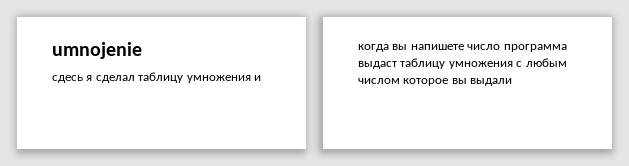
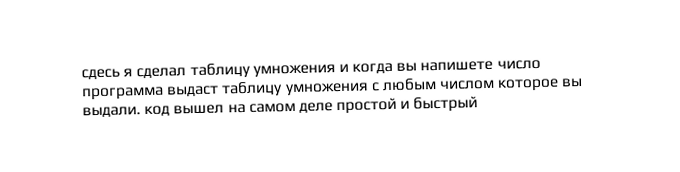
- umnojenie
- сдесь я сделал таблицу умножения и когда вы напишете число программа выдаст таблицу умножения с любым числом которое вы выдали
+ сдесь я сделал таблицу умножения и когда вы напишете число программа выдаст таблицу умножения с любым числом которое вы выдали. код вышел на самом деле простой и быстрый

